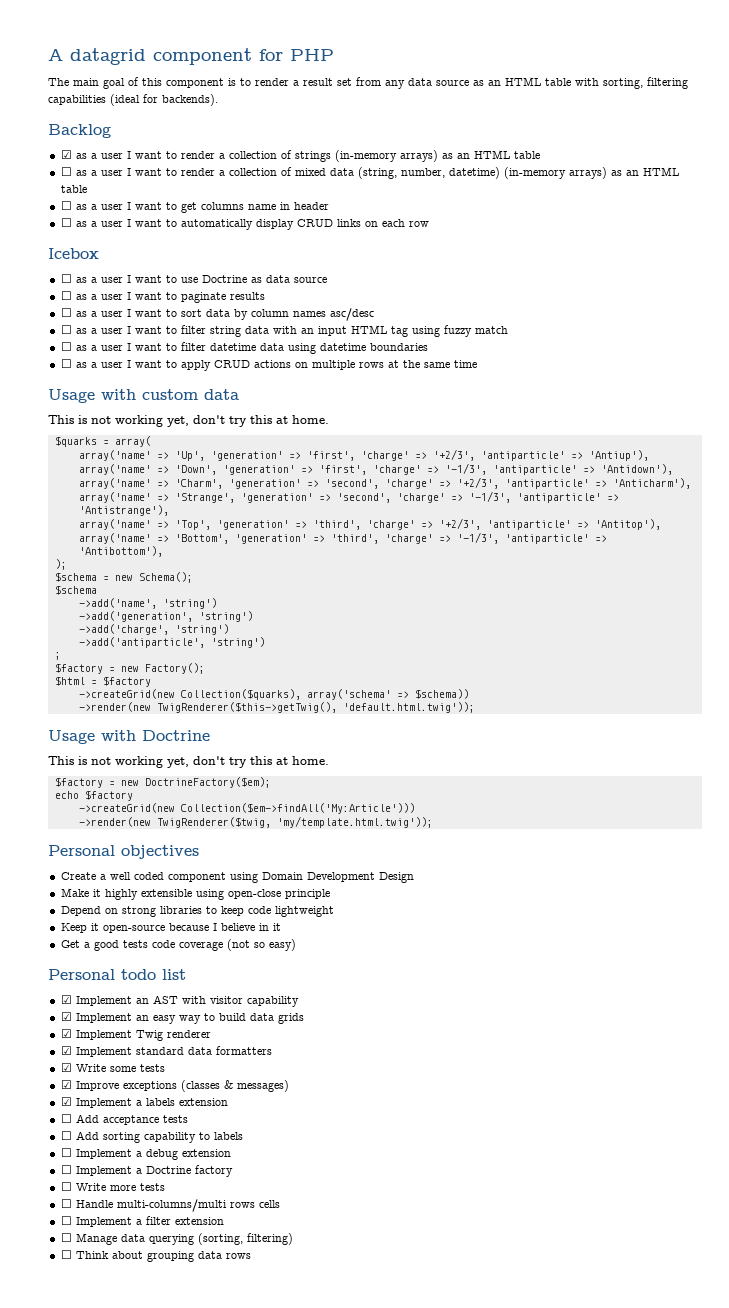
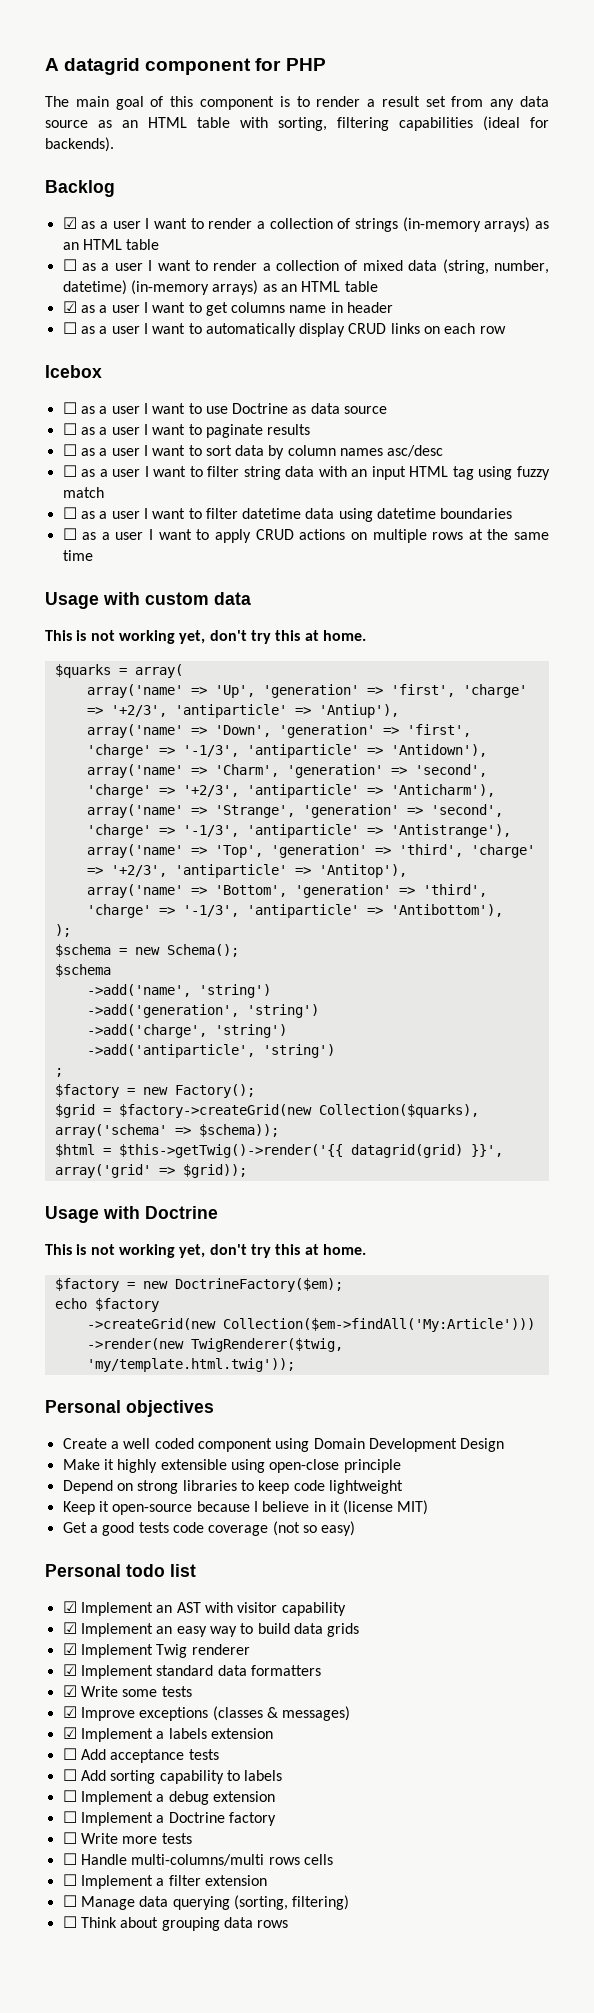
- ☐ as a user I want to get columns name in header
+ ☑ as a user I want to get columns name in header
- $html = $factory
- ->createGrid(new Collection($quarks), array('schema' => $schema))
- ->render(new TwigRenderer($this->getTwig(), 'default.html.twig'));
+ $grid = $factory->createGrid(new Collection($quarks), array('schema' => $schema));
+ $html = $this->getTwig()->render('{{ datagrid(grid) }}', array('grid' => $grid));
- Keep it open-source because I believe in it
+ Keep it open-source because I believe in it (license MIT)

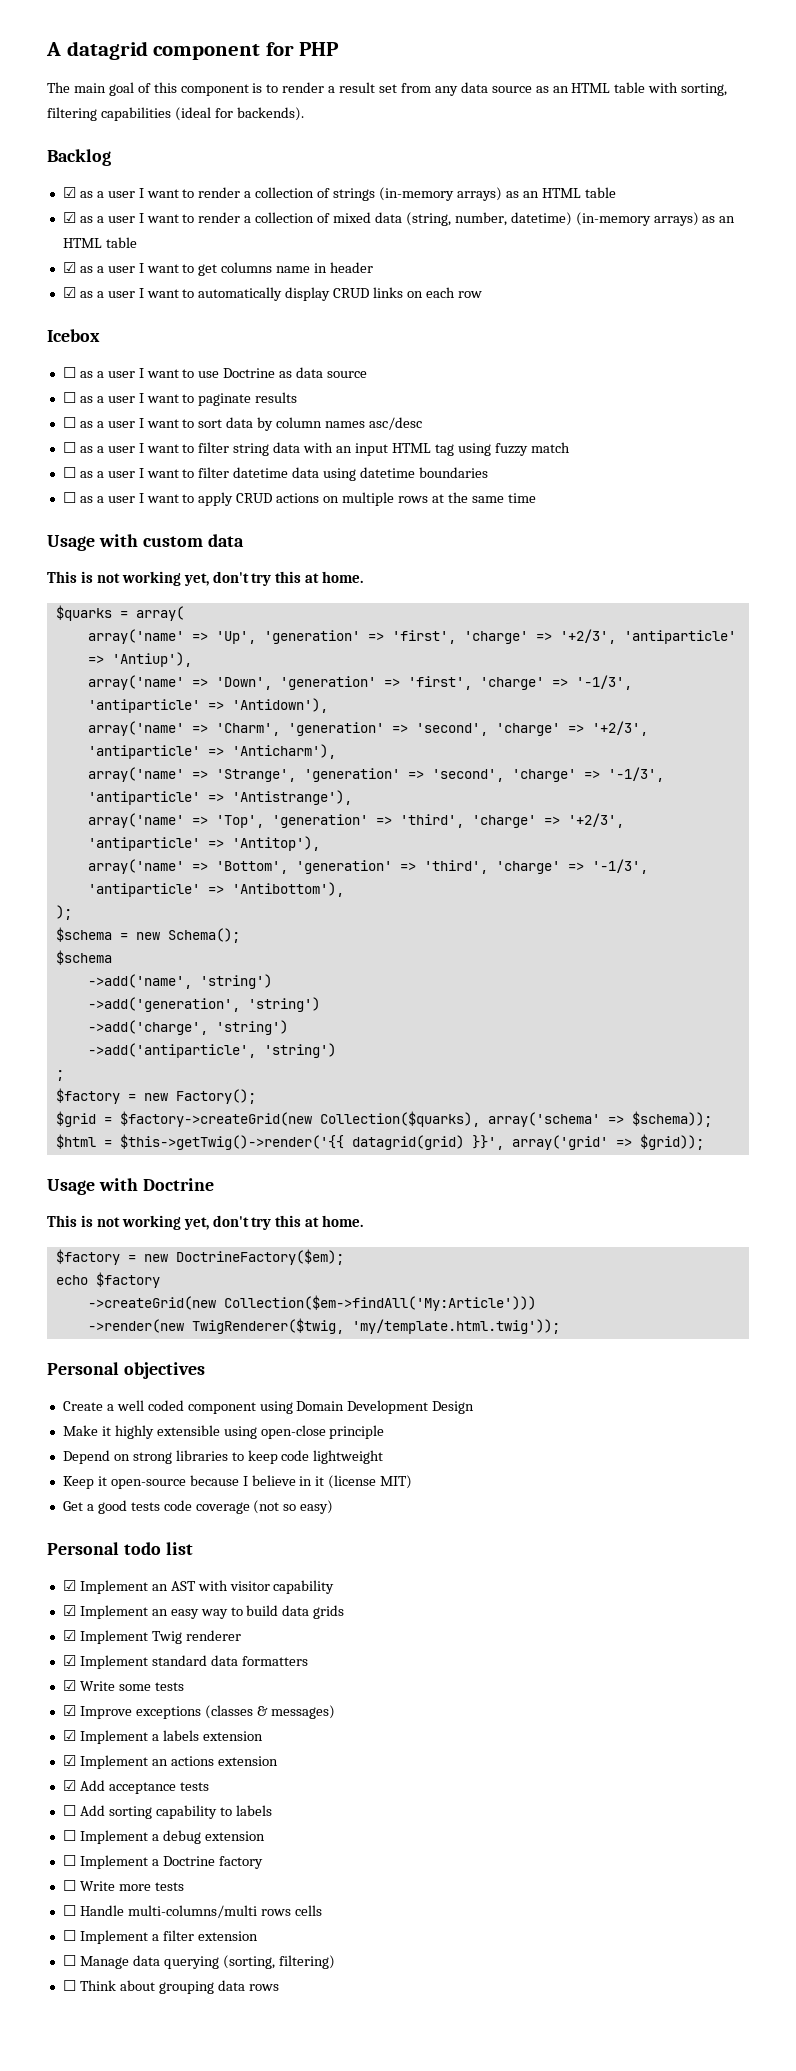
- ☐ as a user I want to render a collection of mixed data (string, number, datetime) (in-memory arrays) as an HTML table
+ ☑ as a user I want to render a collection of mixed data (string, number, datetime) (in-memory arrays) as an HTML table
- ☐ as a user I want to automatically display CRUD links on each row
+ ☑ as a user I want to automatically display CRUD links on each row
- ☐ Add acceptance tests
+ ☑ Implement an actions extension
+ ☑ Add acceptance tests

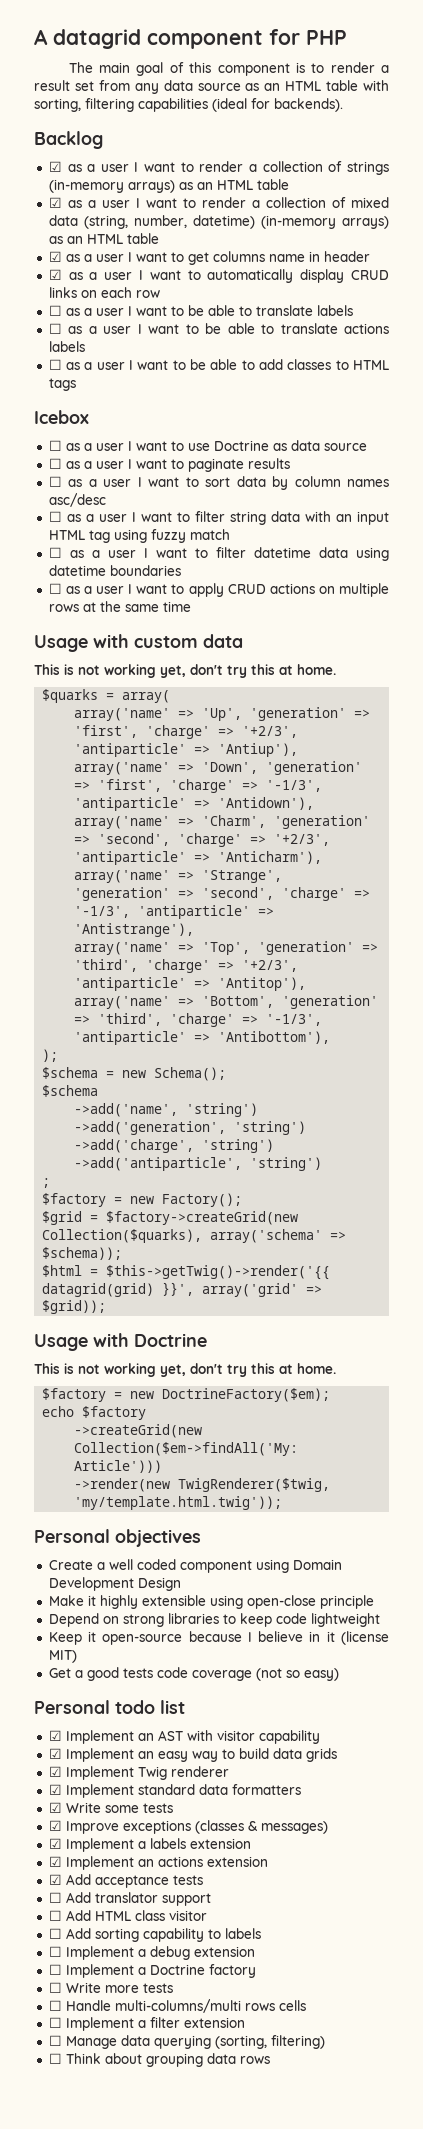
+ ☐ as a user I want to be able to translate labels
+ ☐ as a user I want to be able to translate actions labels
+ ☐ as a user I want to be able to add classes to HTML tags
+ ☐ Add translator support
+ ☐ Add HTML class visitor

